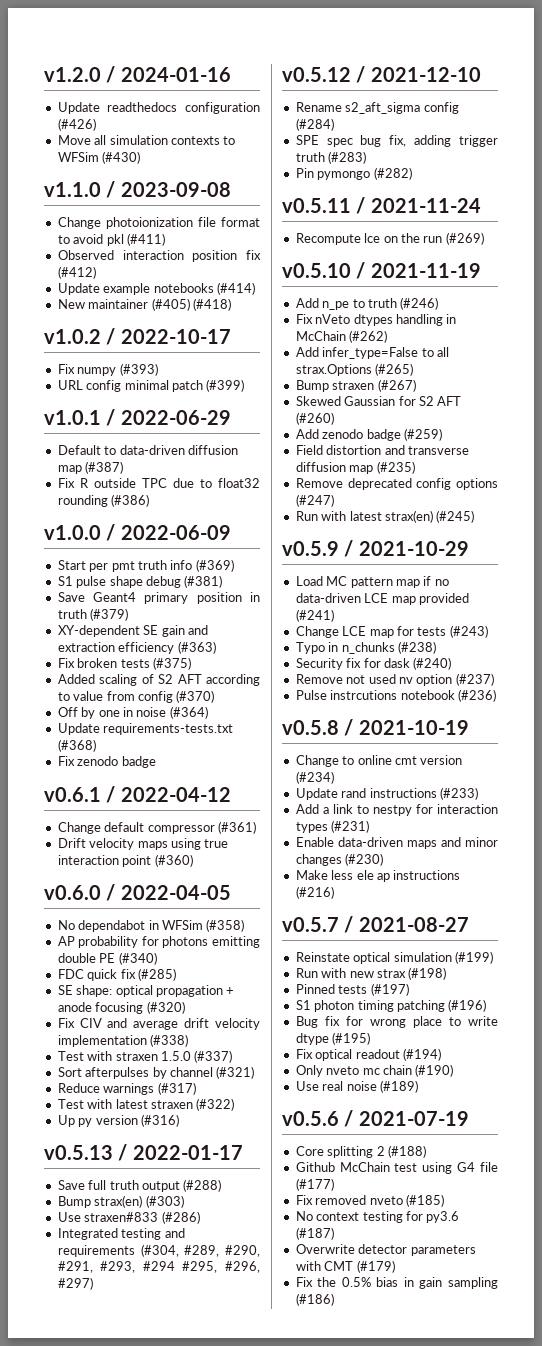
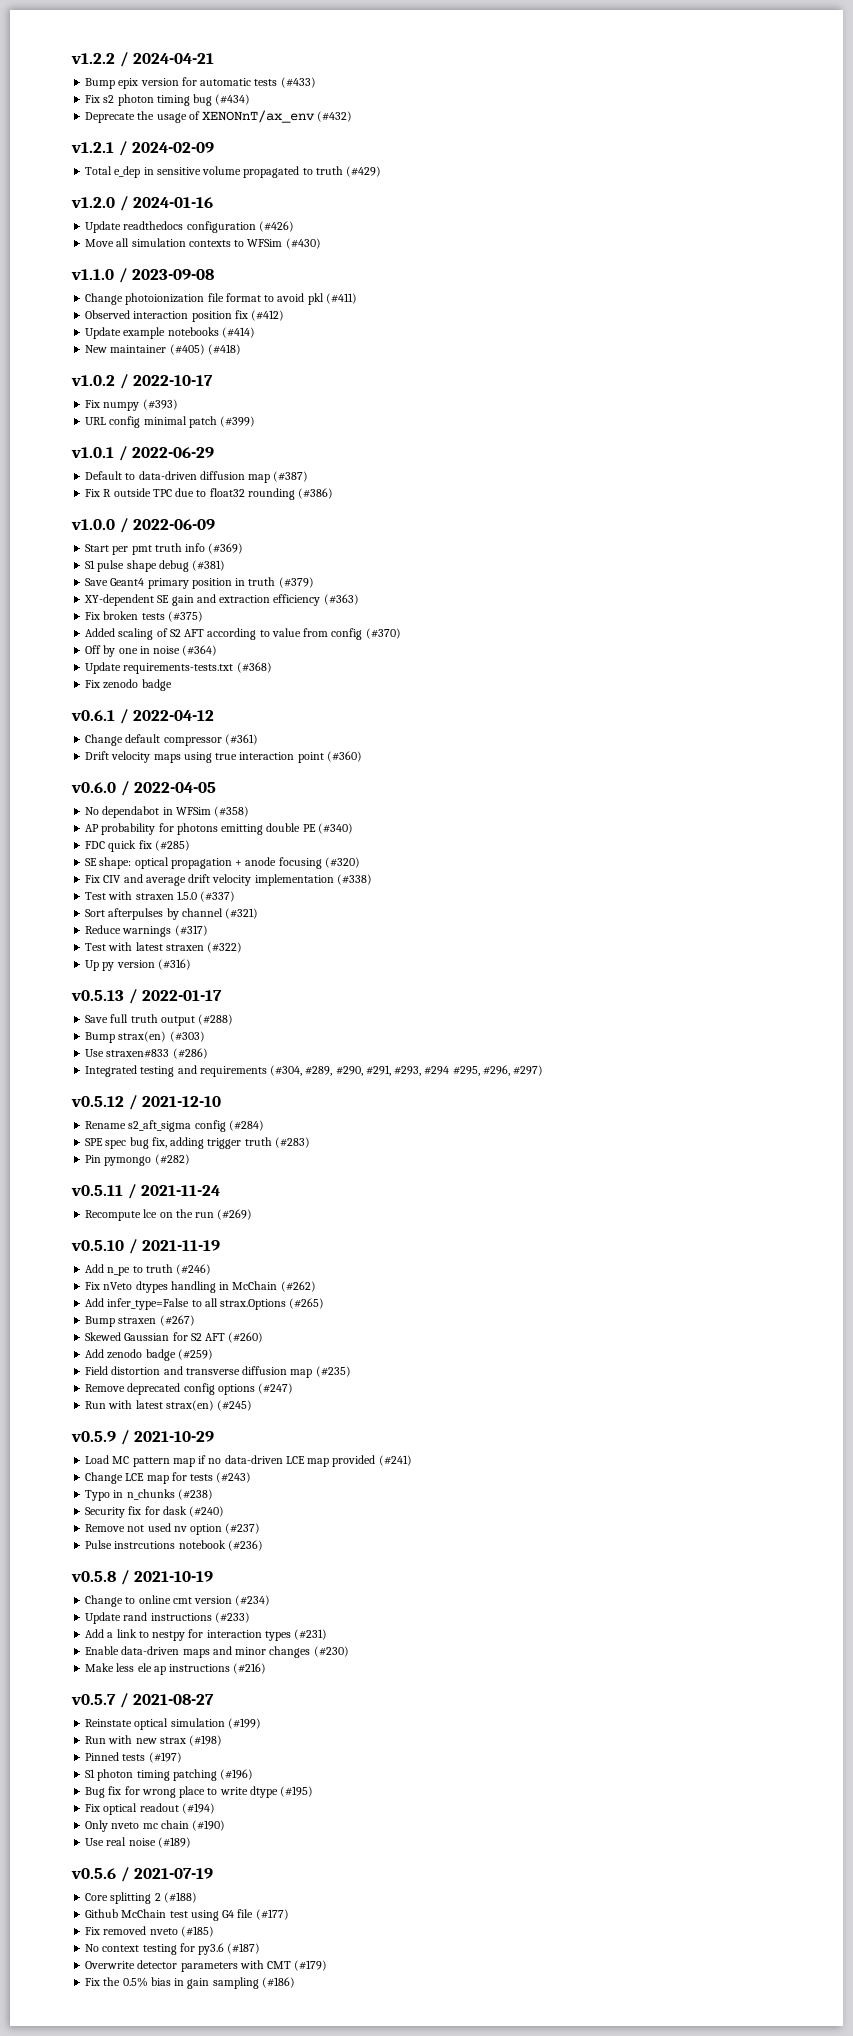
+ v1.2.2 / 2024-04-21
+ Bump epix version for automatic tests (#433)
+ Fix s2 photon timing bug (#434)
+ Deprecate the usage of XENONnT/ax_env (#432)
+ v1.2.1 / 2024-02-09
+ Total e_dep in sensitive volume propagated to truth (#429)

